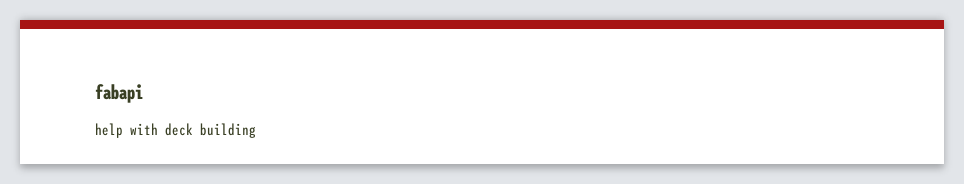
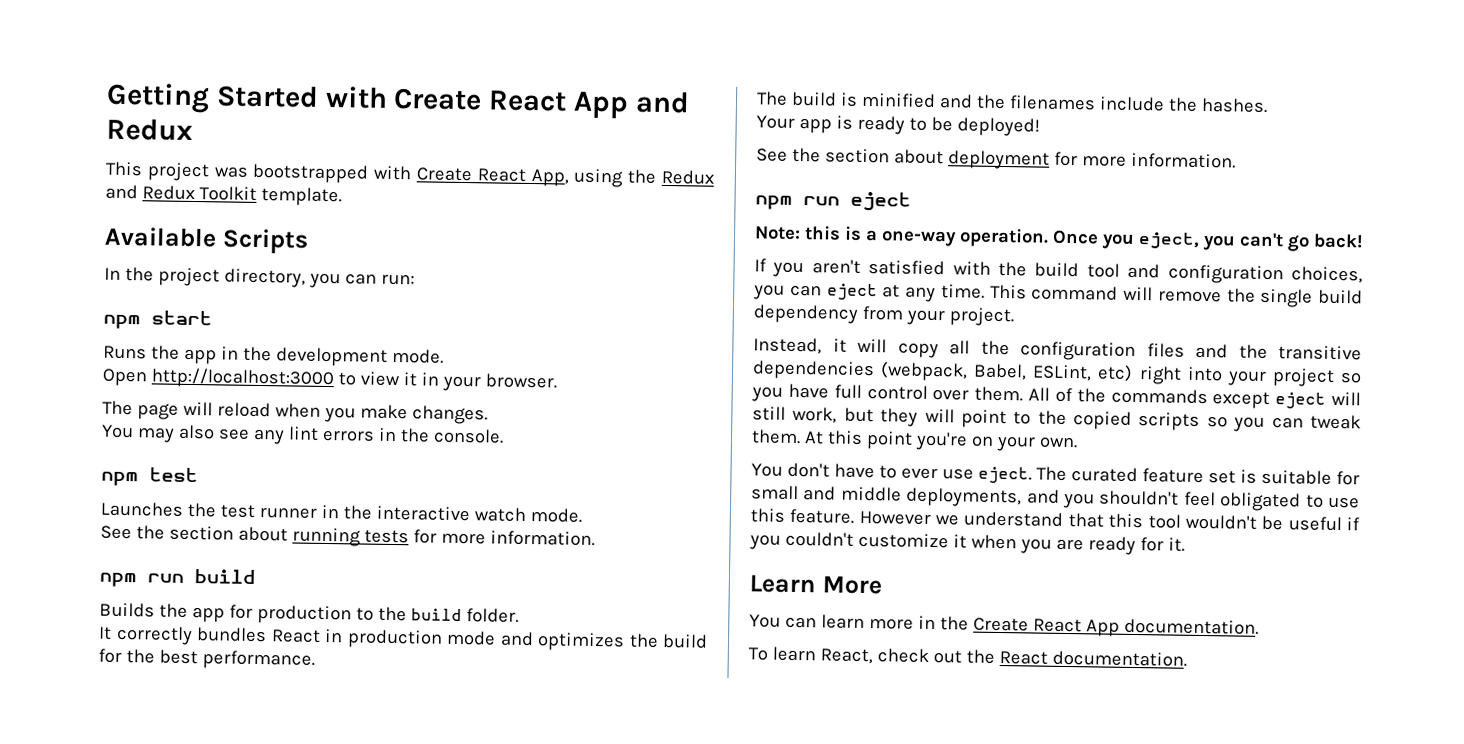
- fabapi
- help with deck building
+ Getting Started with Create React App and Redux
+ This project was bootstrapped with Create React App, using the Redux and Redux Toolkit template.
+ Available Scripts
+ In the project directory, you can run:
+ npm start
+ Runs the app in the development mode.
+ Open http://localhost:3000 to view it in your browser.
+ The page will reload when you make changes.
+ You may also see any lint errors in the console.
+ npm test
+ Launches the test runner in the interactive watch mode.
+ See the section about running tests for more information.
+ npm run build
+ Builds the app for production to the build folder.
+ It correctly bundles React in production mode and optimizes the build for the best performance.
+ The build is minified and the filenames include the hashes.
+ Your app is ready to be deployed!
+ See the section about deployment for more information.
+ npm run eject
+ Note: this is a one-way operation. Once you eject, you can't go back!
+ If you aren't satisfied with the build tool and configuration choices, you can eject at any time. This command will remove the single build dependency from your project.
+ Instead, it will copy all the configuration files and the transitive dependencies (webpack, Babel, ESLint, etc) right into your project so you have full control over them. All of the commands except eject will still work, but they will point to the copied scripts so you can tweak them. At this point you're on your own.
+ You don't have to ever use eject. The curated feature set is suitable for small and middle deployments, and you shouldn't feel obligated to use this feature. However we understand that this tool wouldn't be useful if you couldn't customize it when you are ready for it.
+ Learn More
+ You can learn more in the Create React App documentation.
+ To learn React, check out the React documentation.

